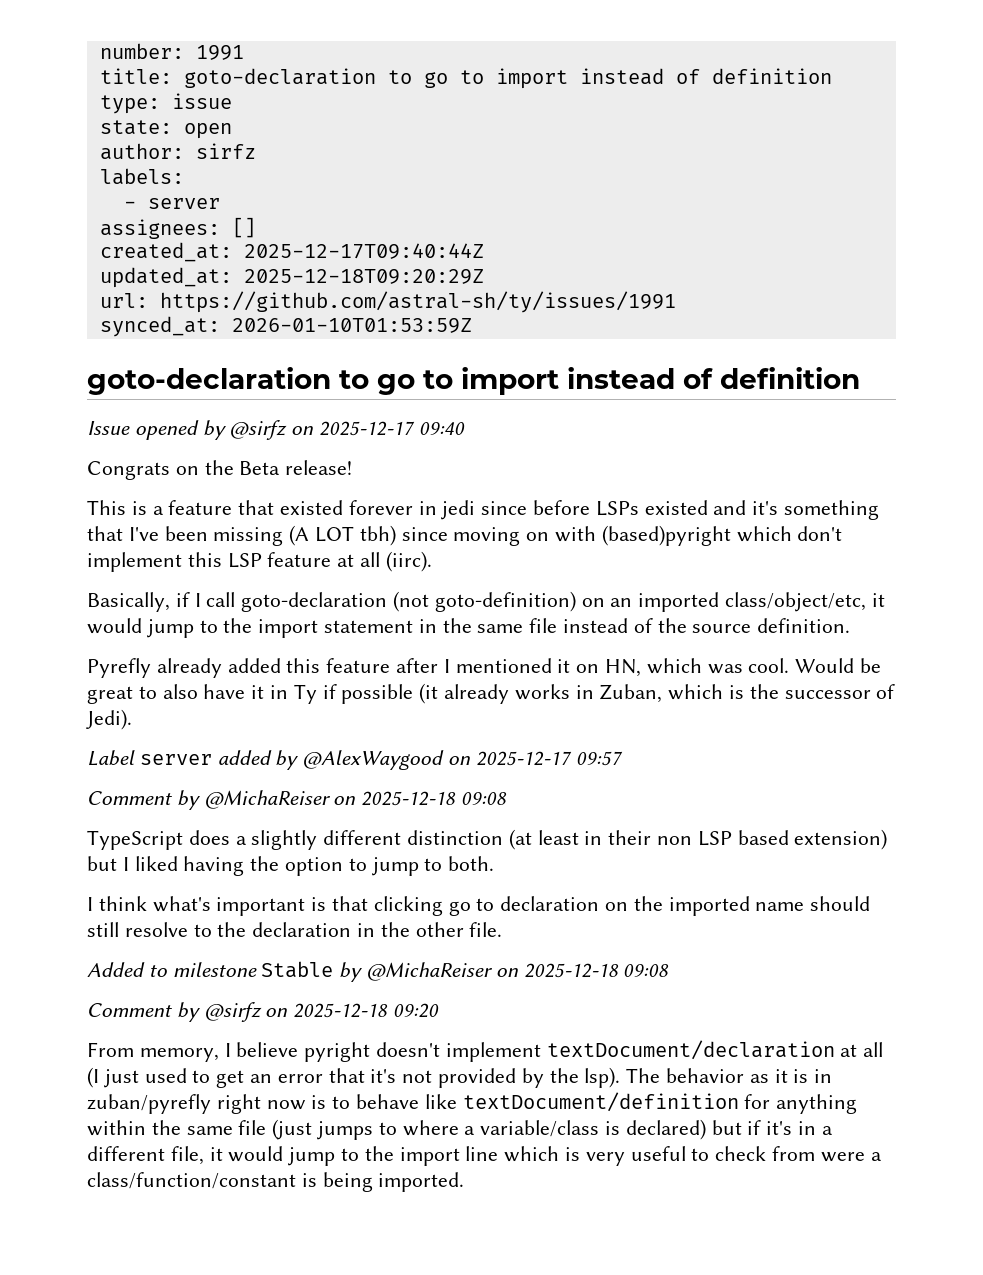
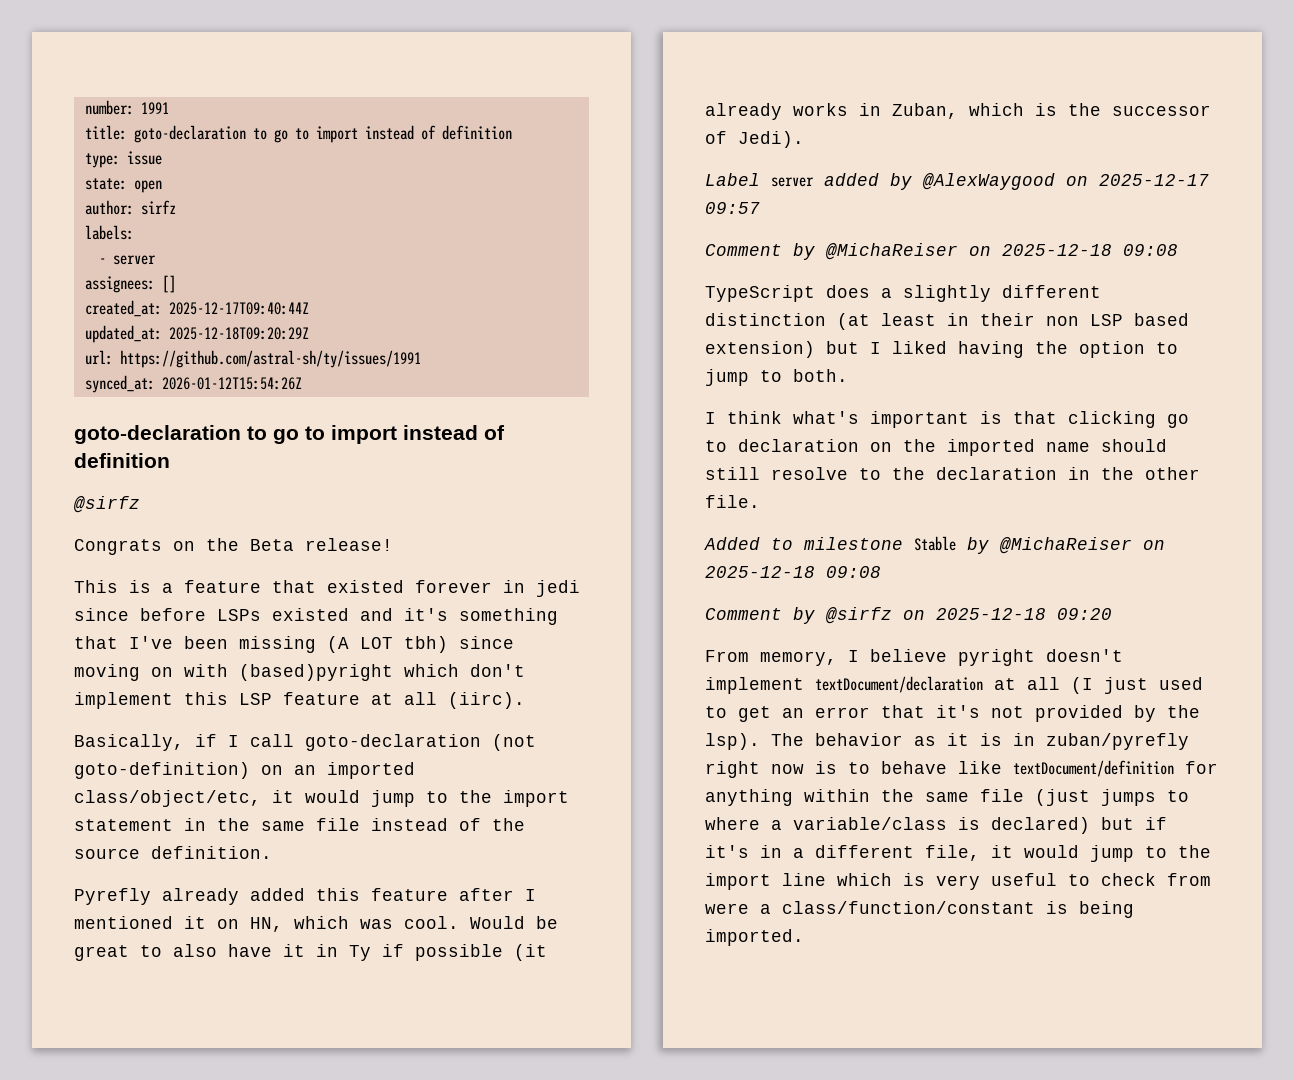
- synced_at: 2026-01-10T01:53:59Z
+ synced_at: 2026-01-12T15:54:26Z
  goto-declaration to go to import instead of definition
- Issue opened by @sirfz on 2025-12-17 09:40
+ @sirfz

